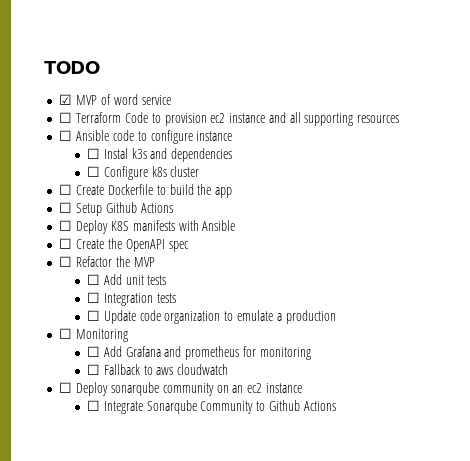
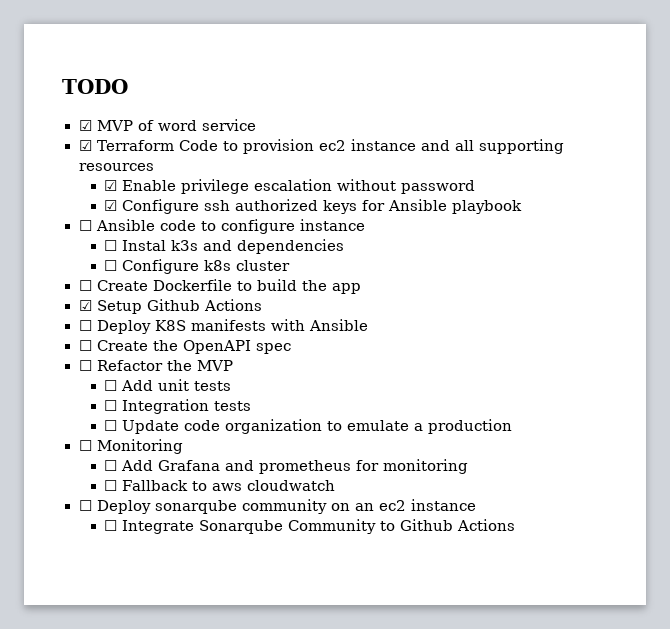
- ☐ Terraform Code to provision ec2 instance and all supporting resources
+ ☑ Terraform Code to provision ec2 instance and all supporting resources
+ ☑ Enable privilege escalation without password
+ ☑ Configure ssh authorized keys for Ansible playbook
- ☐ Setup Github Actions
+ ☑ Setup Github Actions

